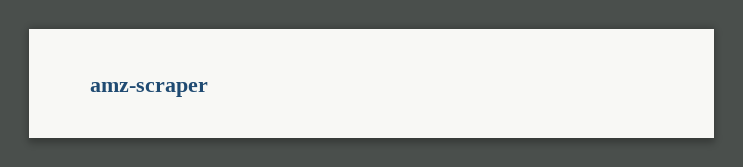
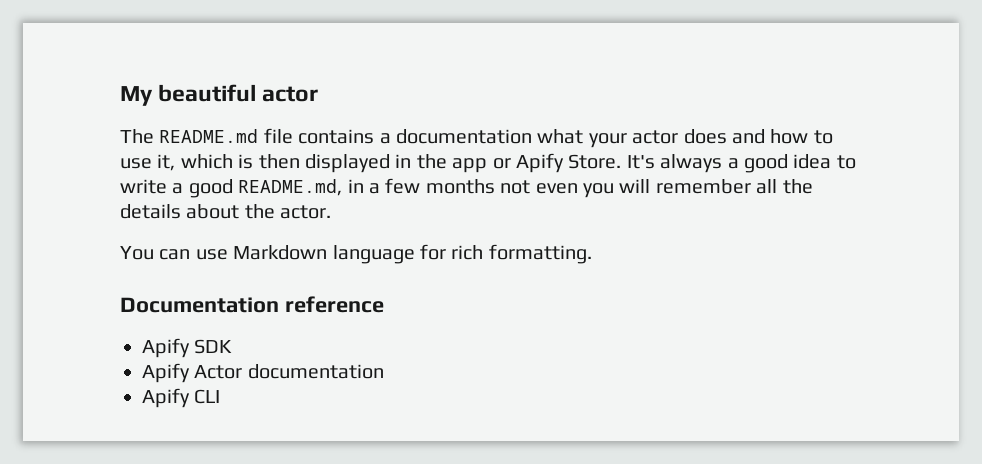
- amz-scraper
+ My beautiful actor
+ The README.md file contains a documentation what your actor does and how to use it, which is then displayed in the app or Apify Store. It's always a good idea to write a good README.md, in a few months not even you will remember all the details about the actor.
+ You can use Markdown language for rich formatting.
+ Documentation reference
+ Apify SDK
+ Apify Actor documentation
+ Apify CLI

